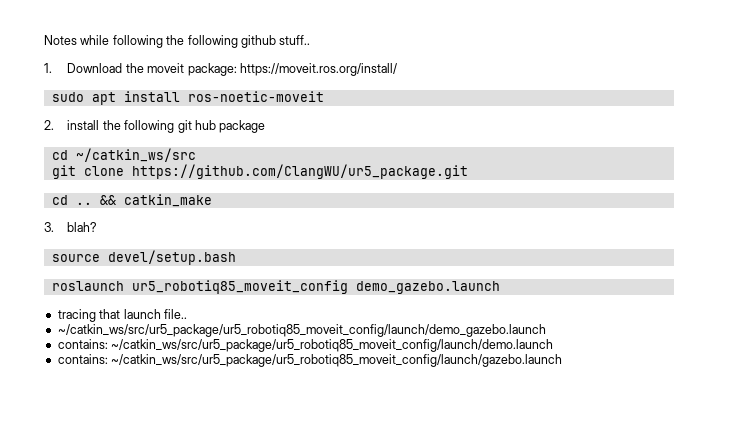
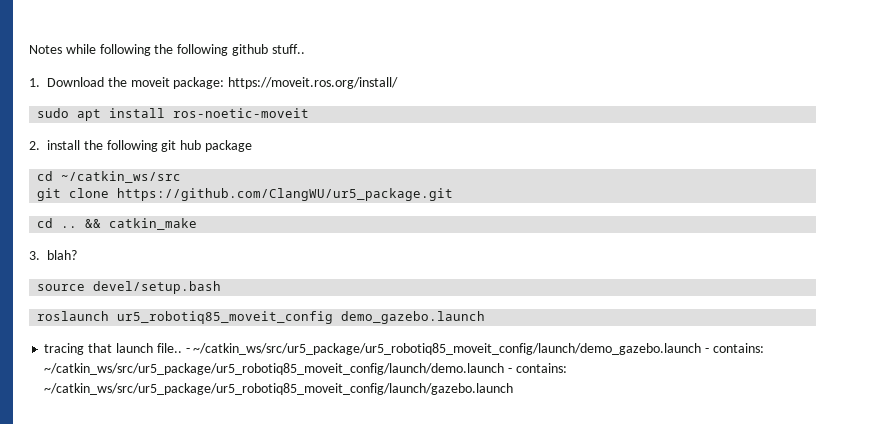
- tracing that launch file..
- ~/catkin_ws/src/ur5_package/ur5_robotiq85_moveit_config/launch/demo_gazebo.launch
- contains: ~/catkin_ws/src/ur5_package/ur5_robotiq85_moveit_config/launch/demo.launch
- contains: ~/catkin_ws/src/ur5_package/ur5_robotiq85_moveit_config/launch/gazebo.launch
+ tracing that launch file.. - ~/catkin_ws/src/ur5_package/ur5_robotiq85_moveit_config/launch/demo_gazebo.launch - contains: ~/catkin_ws/src/ur5_package/ur5_robotiq85_moveit_config/launch/demo.launch - contains: ~/catkin_ws/src/ur5_package/ur5_robotiq85_moveit_config/launch/gazebo.launch

